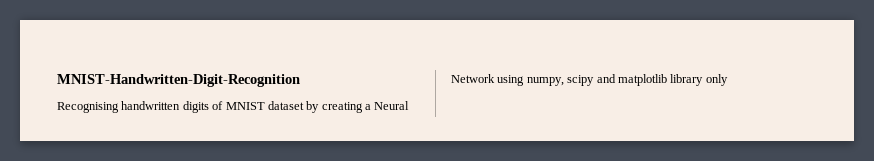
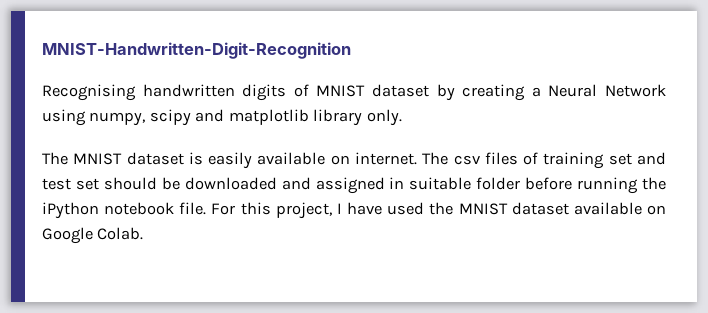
- Recognising handwritten digits of MNIST dataset by creating a Neural Network using numpy, scipy and matplotlib library only
+ Recognising handwritten digits of MNIST dataset by creating a Neural Network using numpy, scipy and matplotlib library only.
+ The MNIST dataset is easily available on internet. The csv files of training set and test set should be downloaded and assigned in suitable folder before running the iPython notebook file. For this project, I have used the MNIST dataset available on Google Colab.

